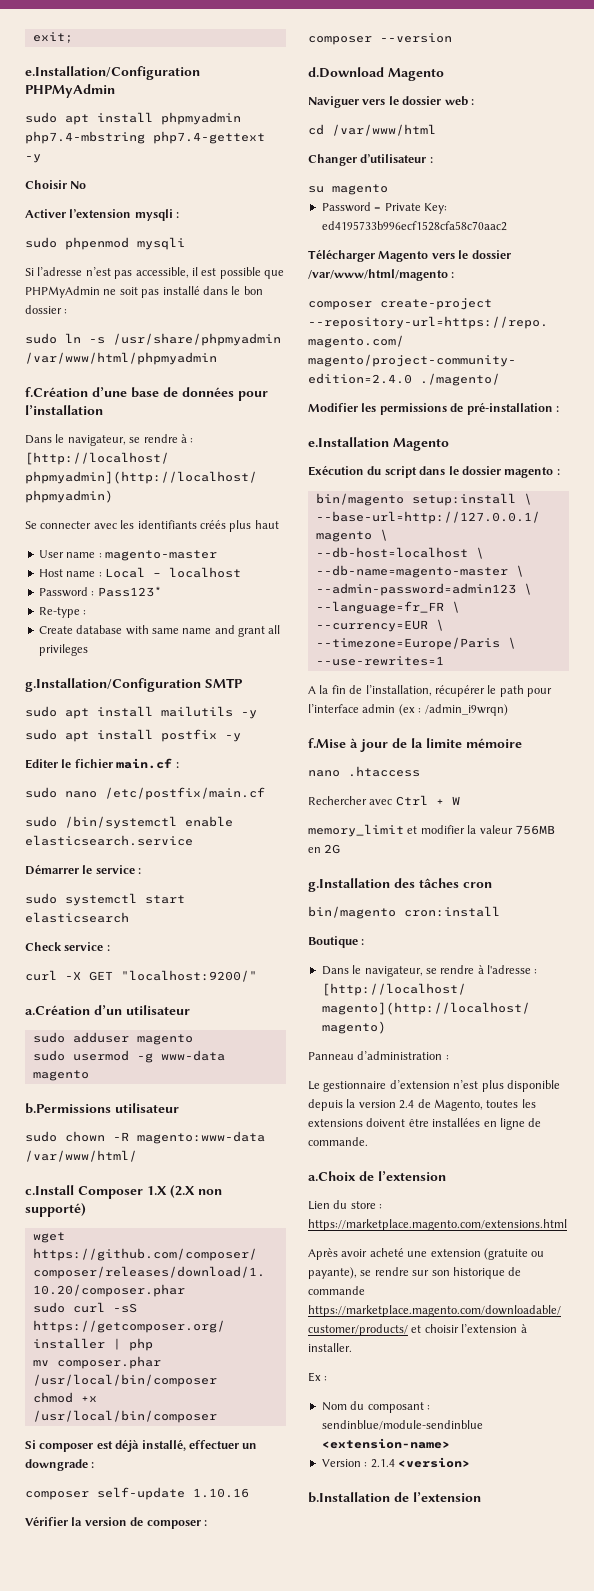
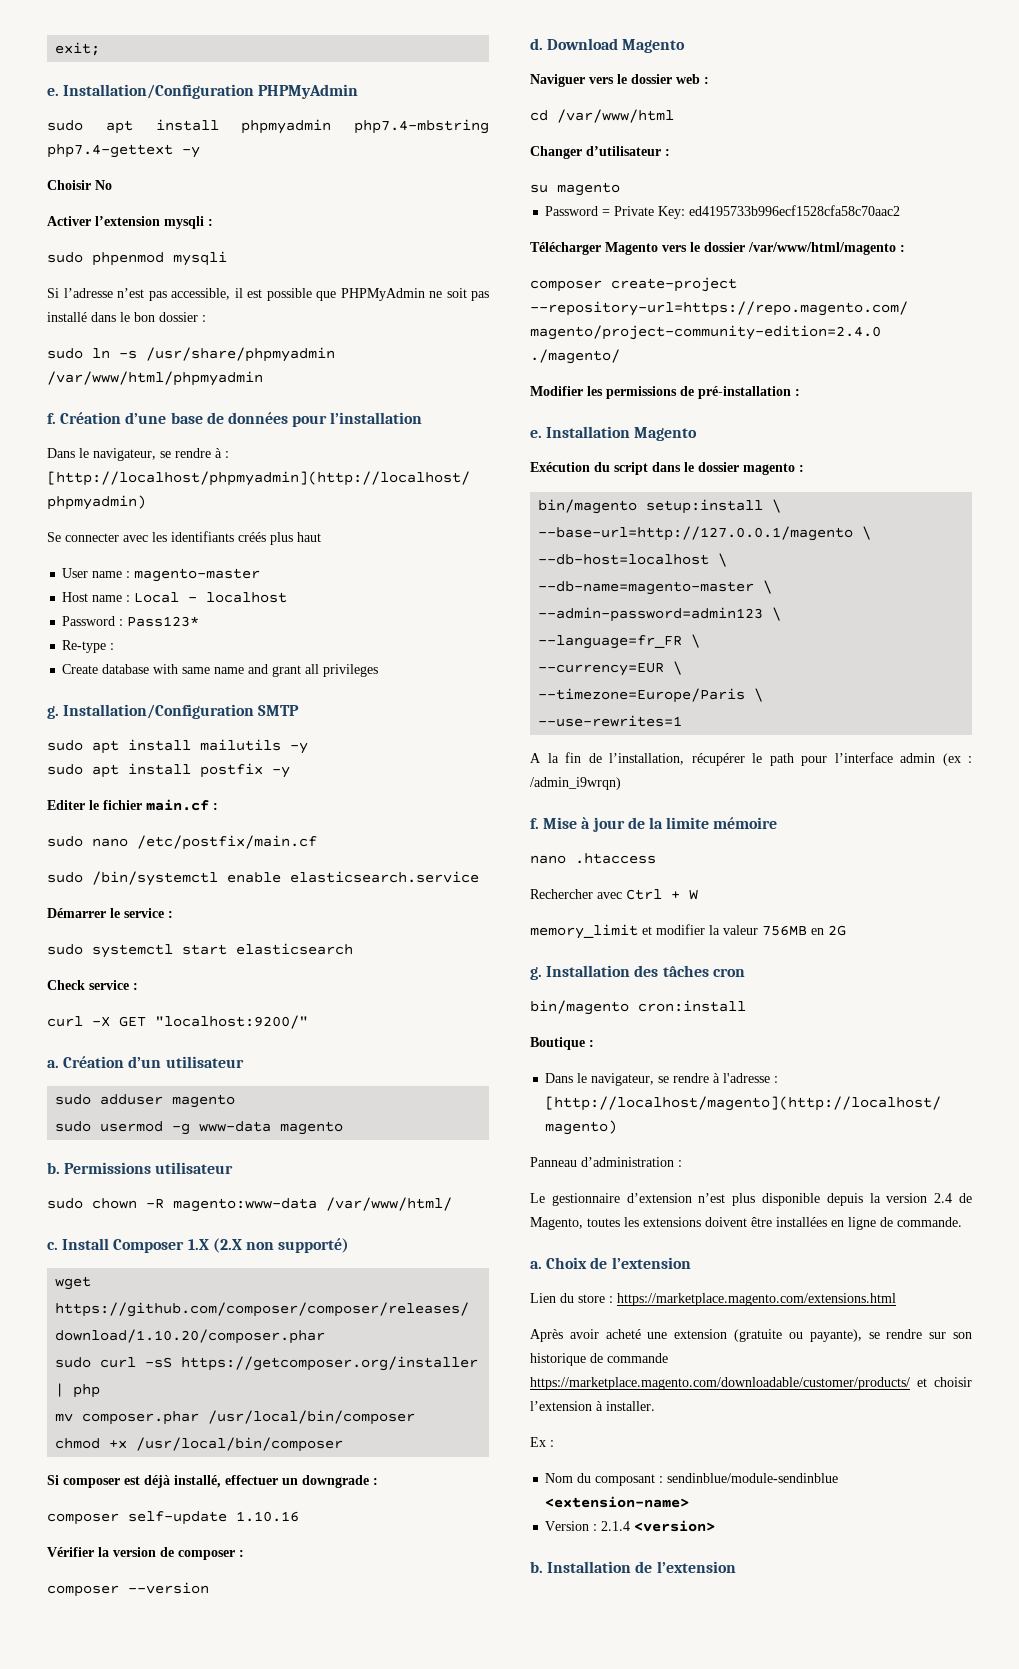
- e.Installation/Configuration PHPMyAdmin
+ e. Installation/Configuration PHPMyAdmin
- f.Création d’une base de données pour l’installation
+ f. Création d’une base de données pour l’installation
- g.Installation/Configuration SMTP
+ g. Installation/Configuration SMTP
- a.Création d’un utilisateur
+ a. Création d’un utilisateur
- b.Permissions utilisateur
+ b. Permissions utilisateur
- c.Install Composer 1.X (2.X non supporté)
+ c. Install Composer 1.X (2.X non supporté)
- d.Download Magento
+ d. Download Magento
- e.Installation Magento
+ e. Installation Magento
- f.Mise à jour de la limite mémoire
+ f. Mise à jour de la limite mémoire
- g.Installation des tâches cron
+ g. Installation des tâches cron
- a.Choix de l’extension
+ a. Choix de l’extension
- b.Installation de l’extension
+ b. Installation de l’extension

